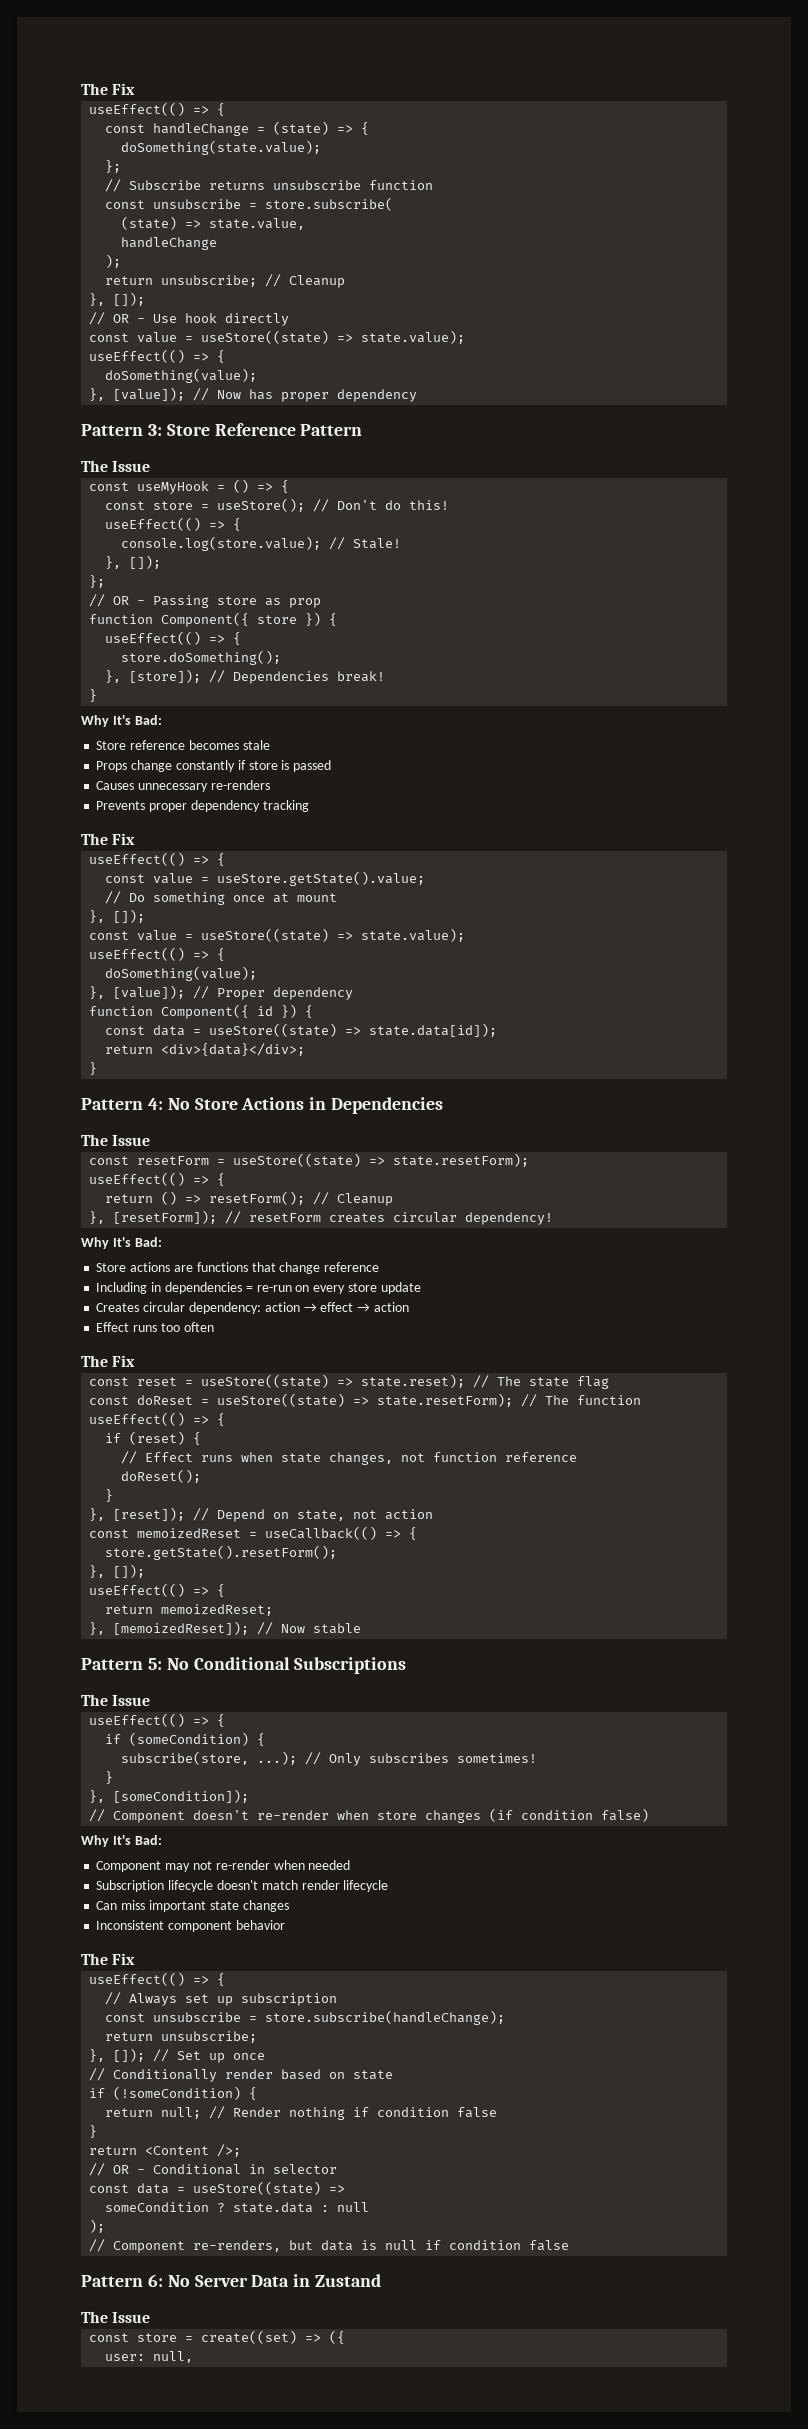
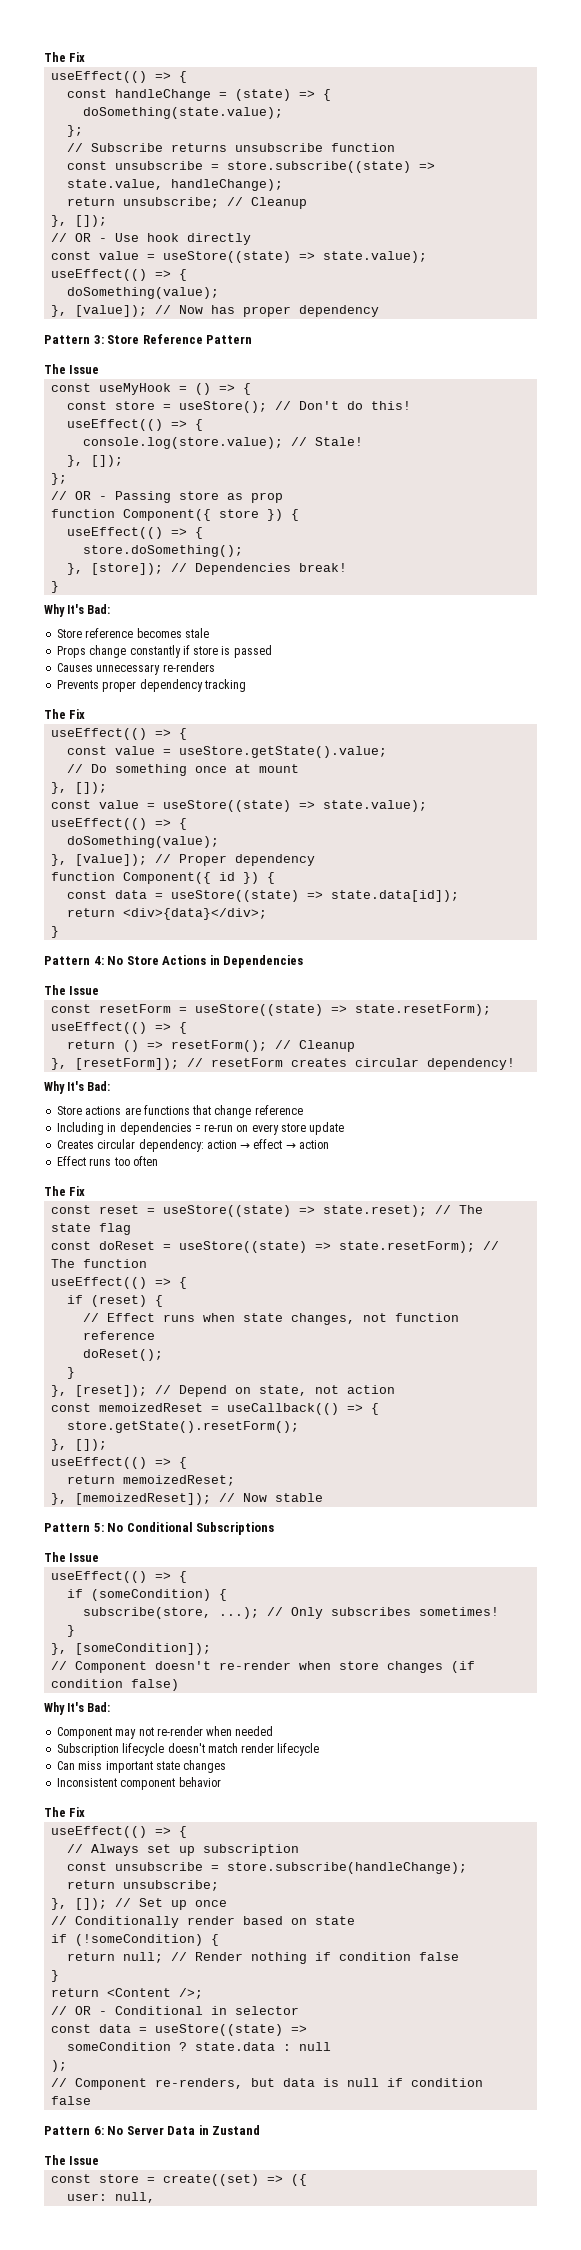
- const unsubscribe = store.subscribe(
- (state) => state.value,
- handleChange
- );
+ const unsubscribe = store.subscribe((state) => state.value, handleChange);

